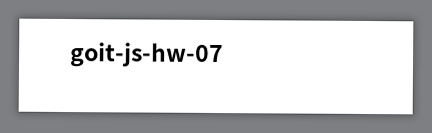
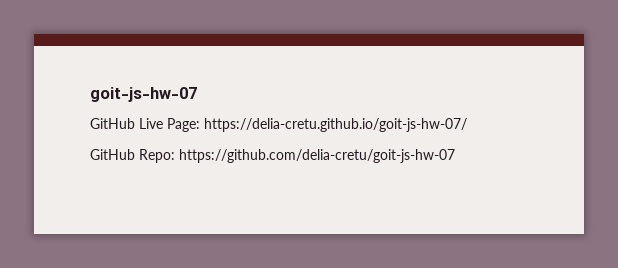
+ GitHub Live Page: https://delia-cretu.github.io/goit-js-hw-07/
+ GitHub Repo: https://github.com/delia-cretu/goit-js-hw-07

